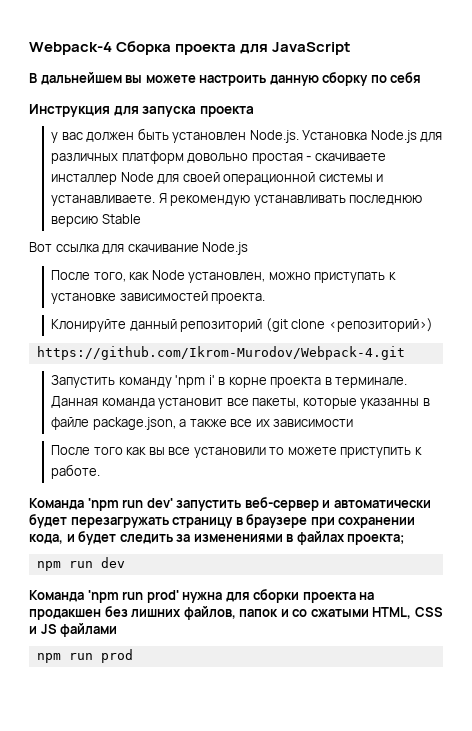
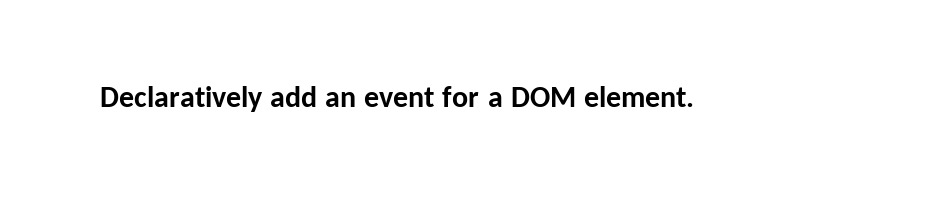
- Webpack-4 Сборка проекта для JavaScript
- В дальнейшем вы можете настроить данную сборку по себя
- Инструкция для запуска проекта
- у вас должен быть установлен Node.js. Установка Node.js для различных платформ довольно простая - скачиваете инсталлер Node для своей операционной системы и устанавливаете. Я рекомендую устанавливать последнюю версию Stable
- Вот ссылка для скачивание Node.js
- После того, как Node установлен, можно приступать к установке зависимостей проекта.
- Клонируйте данный репозиторий (git clone <репозиторий>)
- https://github.com/Ikrom-Murodov/Webpack-4.git
- Запустить команду 'npm i' в корне проекта в терминале. Данная команда установит все пакеты, которые указанны в файле package.json, а также все их зависимости
- После того как вы все установили то можете приступить к работе.
- Команда 'npm run dev' запустить веб-сервер и автоматически будет перезагружать страницу в браузере при сохранении кода, и будет следить за изменениями в файлах проекта;
- npm run dev
- Команда 'npm run prod' нужна для сборки проекта на продакшен без лишних файлов, папок и со сжатыми HTML, CSS и JS файлами
- npm run prod
+ Declaratively add an event for a DOM element.

